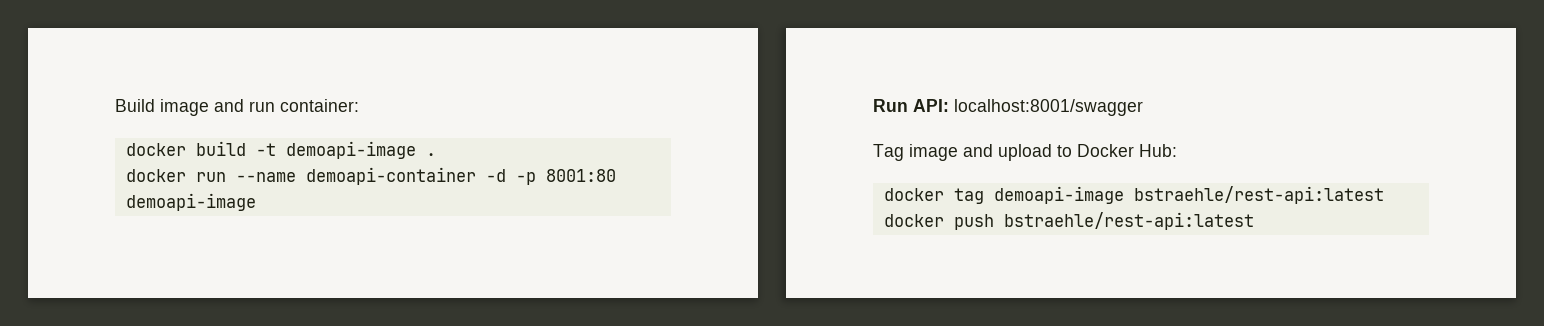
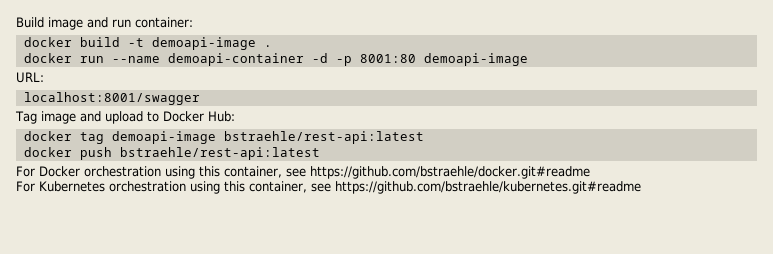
- Run API: localhost:8001/swagger
+ URL:
+ localhost:8001/swagger
+ For Docker orchestration using this container, see https://github.com/bstraehle/docker.git#readme
+ For Kubernetes orchestration using this container, see https://github.com/bstraehle/kubernetes.git#readme

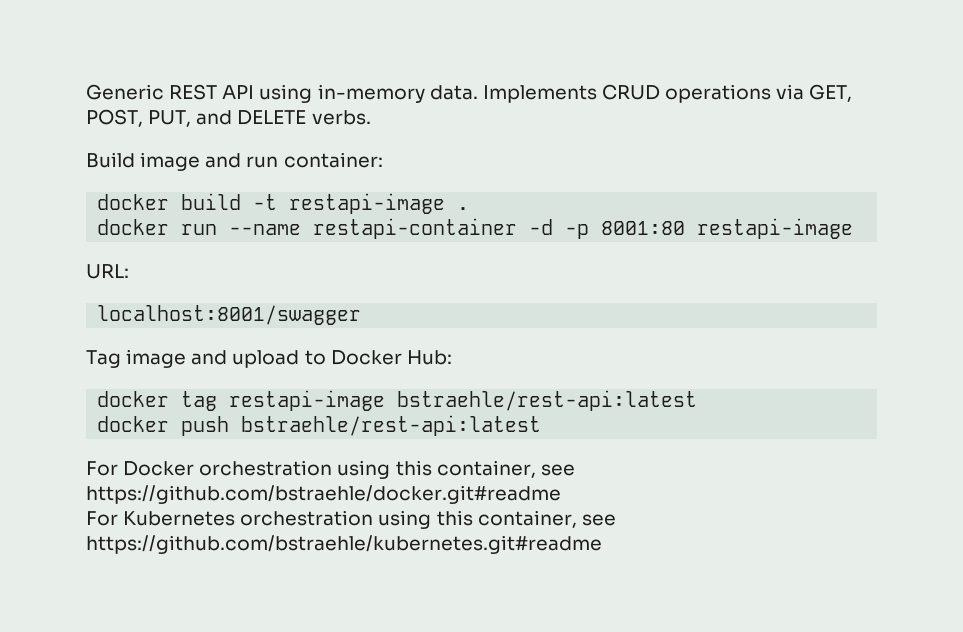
+ Generic REST API using in-memory data. Implements CRUD operations via GET, POST, PUT, and DELETE verbs.
- docker build -t demoapi-image .
+ docker build -t restapi-image .
- docker run --name demoapi-container -d -p 8001:80 demoapi-image
+ docker run --name restapi-container -d -p 8001:80 restapi-image
- docker tag demoapi-image bstraehle/rest-api:latest
+ docker tag restapi-image bstraehle/rest-api:latest

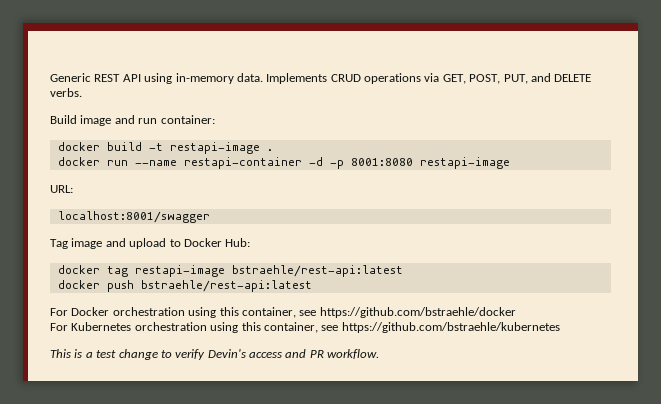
- docker run --name restapi-container -d -p 8001:80 restapi-image
+ docker run --name restapi-container -d -p 8001:8080 restapi-image
- For Docker orchestration using this container, see https://github.com/bstraehle/docker.git#readme
+ For Docker orchestration using this container, see https://github.com/bstraehle/docker
- For Kubernetes orchestration using this container, see https://github.com/bstraehle/kubernetes.git#readme
+ For Kubernetes orchestration using this container, see https://github.com/bstraehle/kubernetes
+ This is a test change to verify Devin's access and PR workflow.

